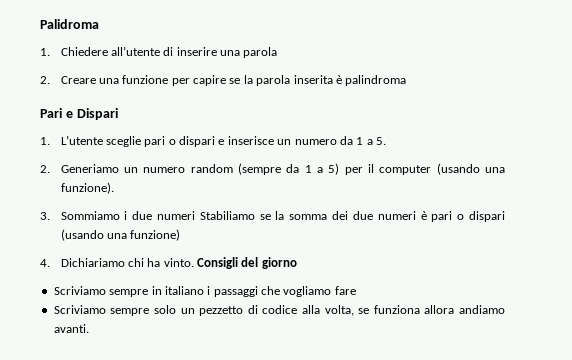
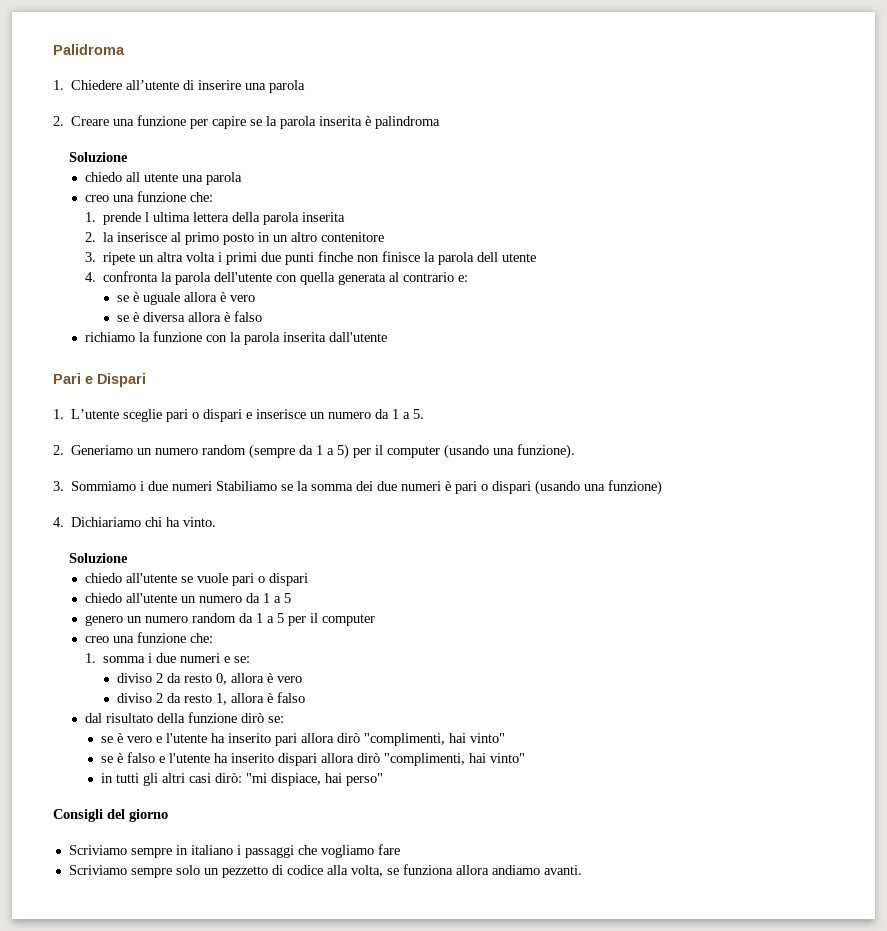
  2. Creare una funzione per capire se la parola inserita è palindroma
+ Soluzione
+ chiedo all utente una parola
+ creo una funzione che:
+ 1. prende l ultima lettera della parola inserita
+ 2. la inserisce al primo posto in un altro contenitore
+ 3. ripete un altra volta i primi due punti finche non finisce la parola dell utente
+ 4. confronta la parola dell'utente con quella generata al contrario e:
+ se è uguale allora è vero
+ se è diversa allora è falso
+ richiamo la funzione con la parola inserita dall'utente
- 4. Dichiariamo chi ha vinto. Consigli del giorno
+ 4. Dichiariamo chi ha vinto.
+ Soluzione
+ chiedo all'utente se vuole pari o dispari
+ chiedo all'utente un numero da 1 a 5
+ genero un numero random da 1 a 5 per il computer
+ creo una funzione che:
+ 1. somma i due numeri e se:
+ diviso 2 da resto 0, allora è vero
+ diviso 2 da resto 1, allora è falso
+ dal risultato della funzione dirò se:
+ se è vero e l'utente ha inserito pari allora dirò "complimenti, hai vinto"
+ se è falso e l'utente ha inserito dispari allora dirò "complimenti, hai vinto"
+ in tutti gli altri casi dirò: "mi dispiace, hai perso"
+ Consigli del giorno

